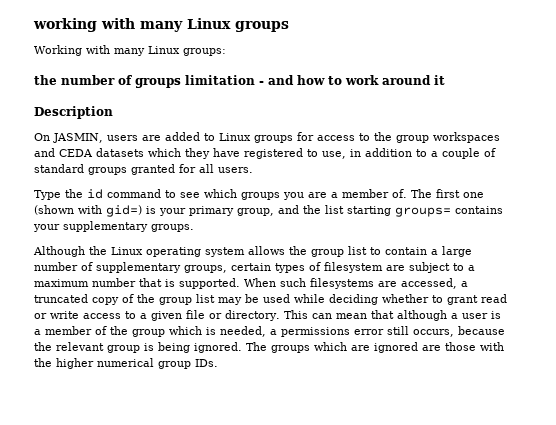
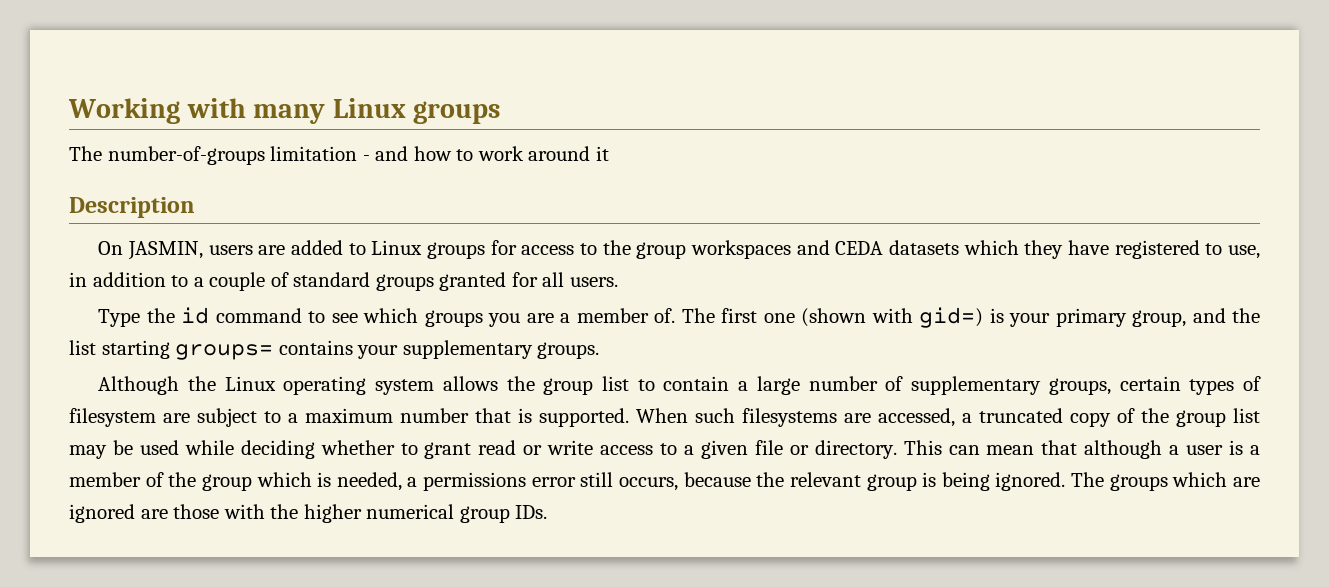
- working with many Linux groups
+ Working with many Linux groups
- Working with many Linux groups:
- the number of groups limitation - and how to work around it
+ The number-of-groups limitation - and how to work around it

